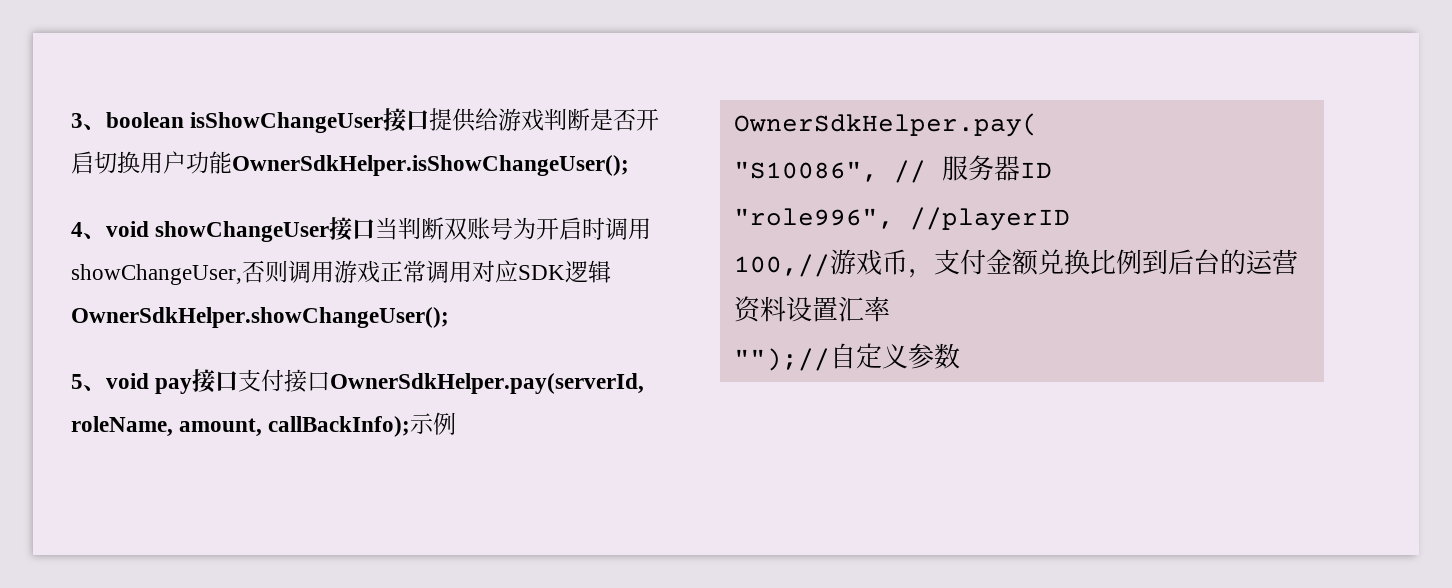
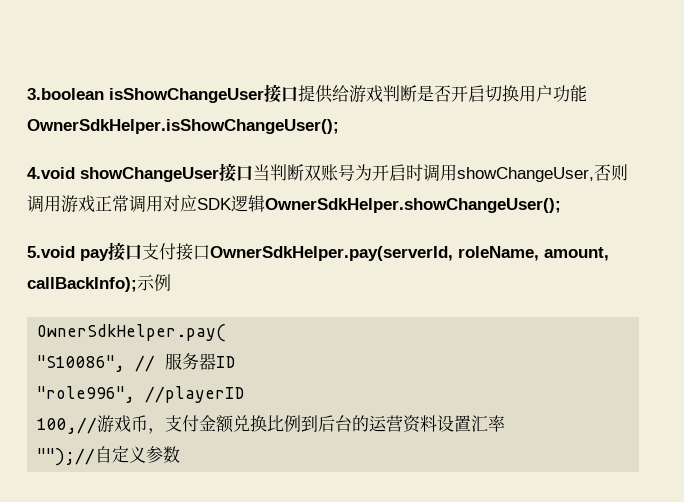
- 3、boolean isShowChangeUser接口提供给游戏判断是否开启切换用户功能OwnerSdkHelper.isShowChangeUser();
+ 3.boolean isShowChangeUser接口提供给游戏判断是否开启切换用户功能OwnerSdkHelper.isShowChangeUser();
- 4、void showChangeUser接口当判断双账号为开启时调用showChangeUser,否则调用游戏正常调用对应SDK逻辑OwnerSdkHelper.showChangeUser();
+ 4.void showChangeUser接口当判断双账号为开启时调用showChangeUser,否则调用游戏正常调用对应SDK逻辑OwnerSdkHelper.showChangeUser();
- 5、void pay接口支付接口OwnerSdkHelper.pay(serverId, roleName, amount, callBackInfo);示例
+ 5.void pay接口支付接口OwnerSdkHelper.pay(serverId, roleName, amount, callBackInfo);示例

